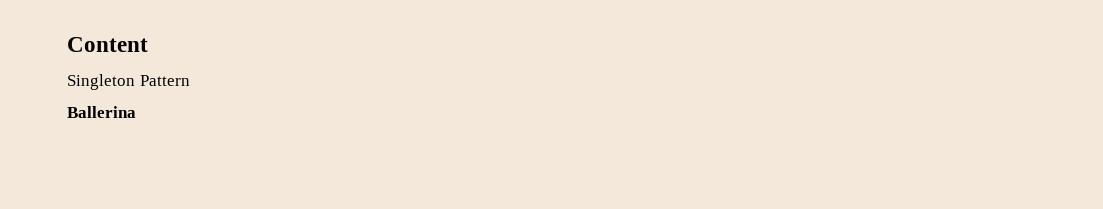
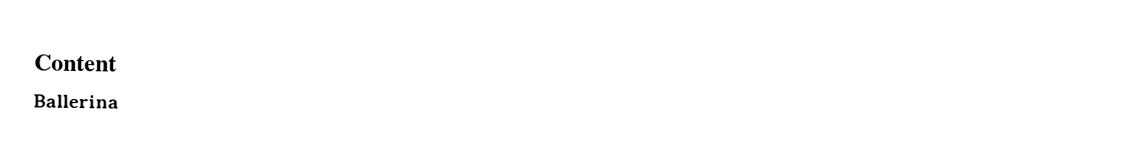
- Singleton Pattern

